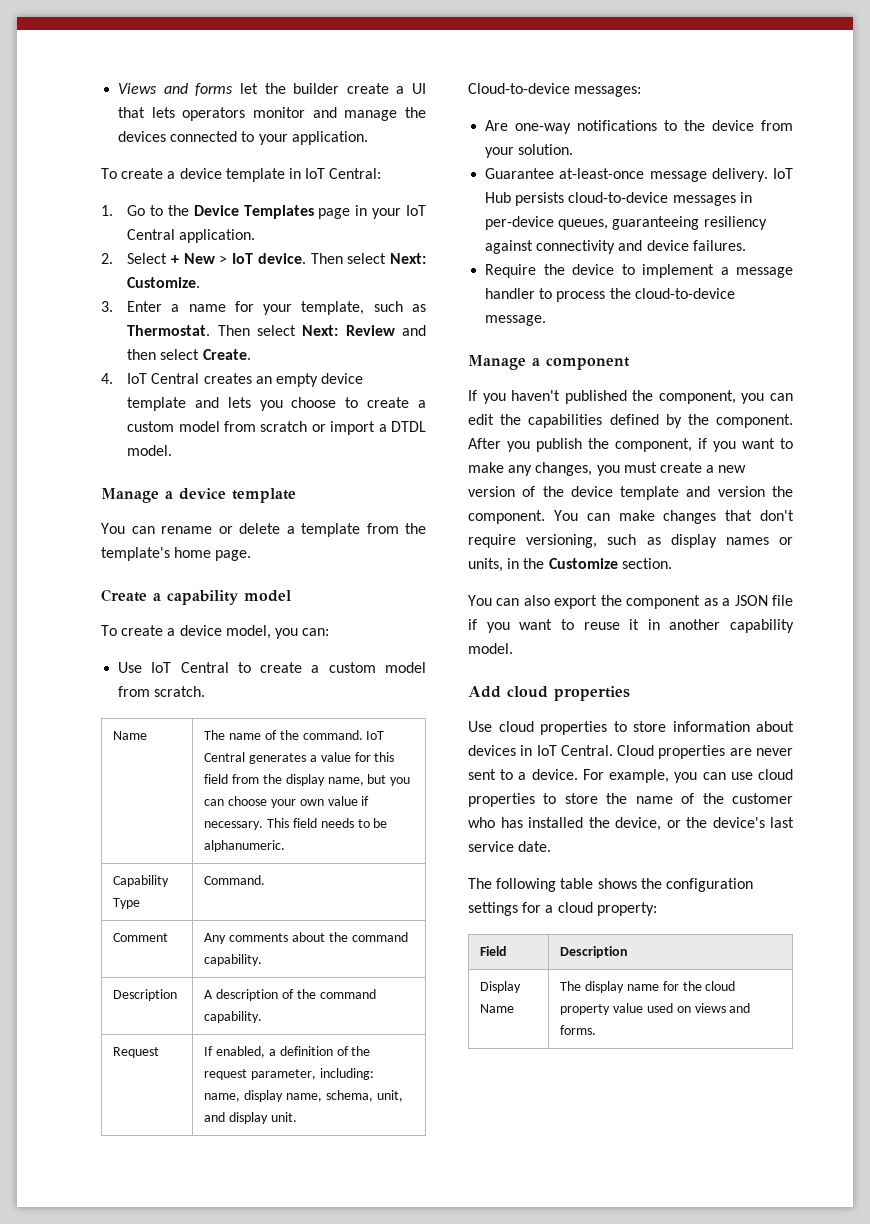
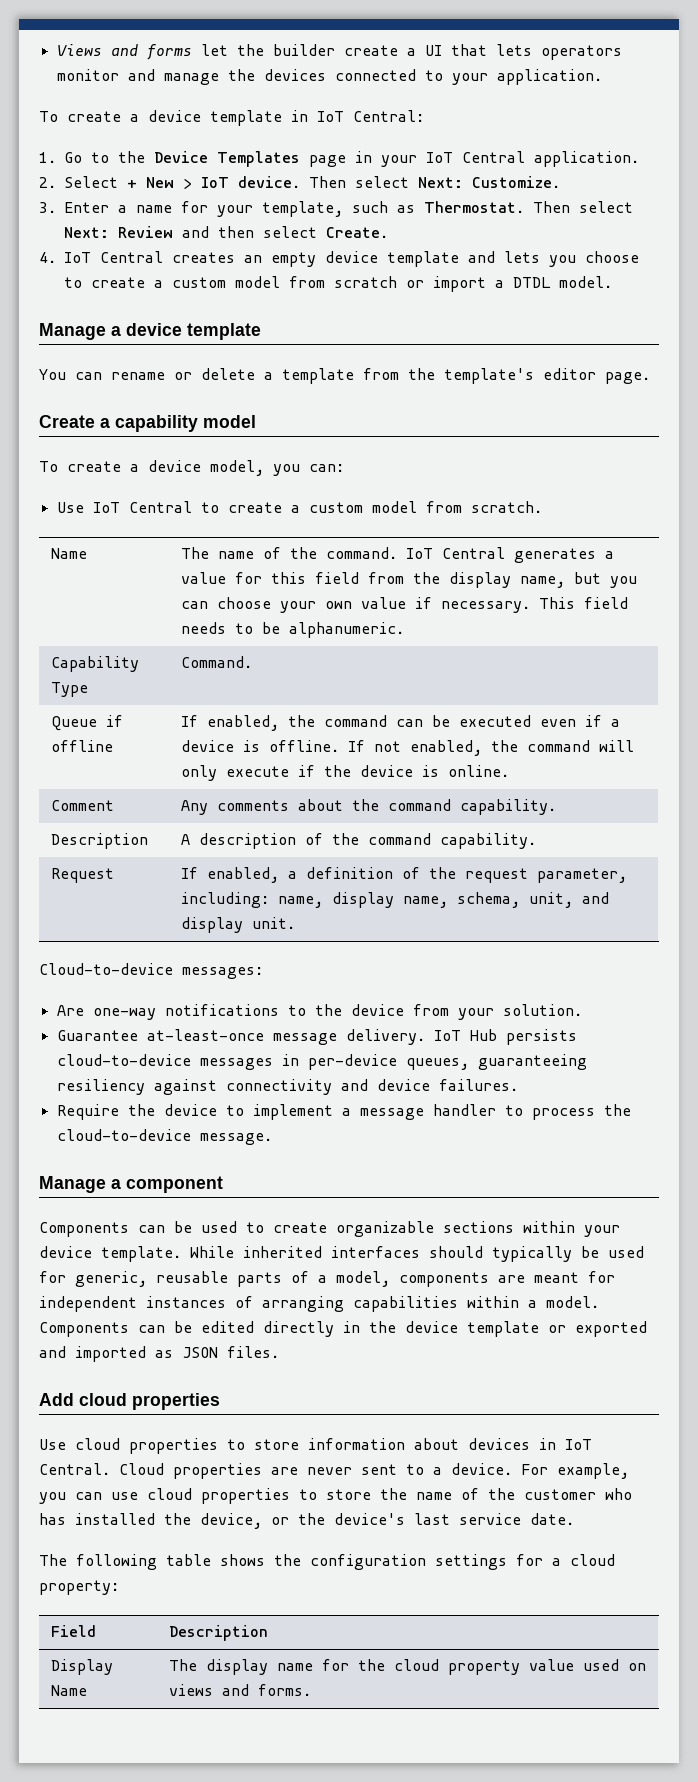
- You can rename or delete a template from the template's home page.
+ You can rename or delete a template from the template's editor page.
+ Queue if offline | If enabled, the command can be executed even if a device is offline. If not enabled, the command will only execute if the device is online.
- If you haven't published the component, you can edit the capabilities defined by the component. After you publish the component, if you want to make any changes, you must create a new version of the device template and version the component. You can make changes that don't require versioning, such as display names or units, in the Customize section.
- You can also export the component as a JSON file if you want to reuse it in another capability model.
+ Components can be used to create organizable sections within your device template. While inherited interfaces should typically be used for generic, reusable parts of a model, components are meant for independent instances of arranging capabilities within a model. Components can be edited directly in the device template or exported and imported as JSON files.

